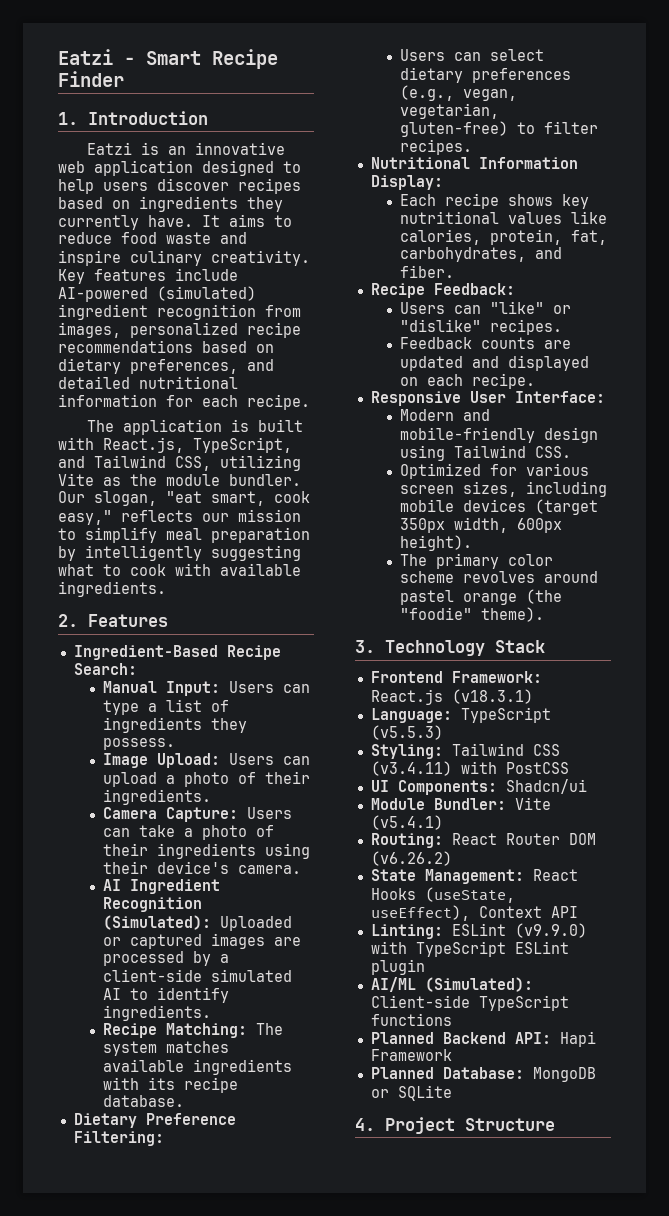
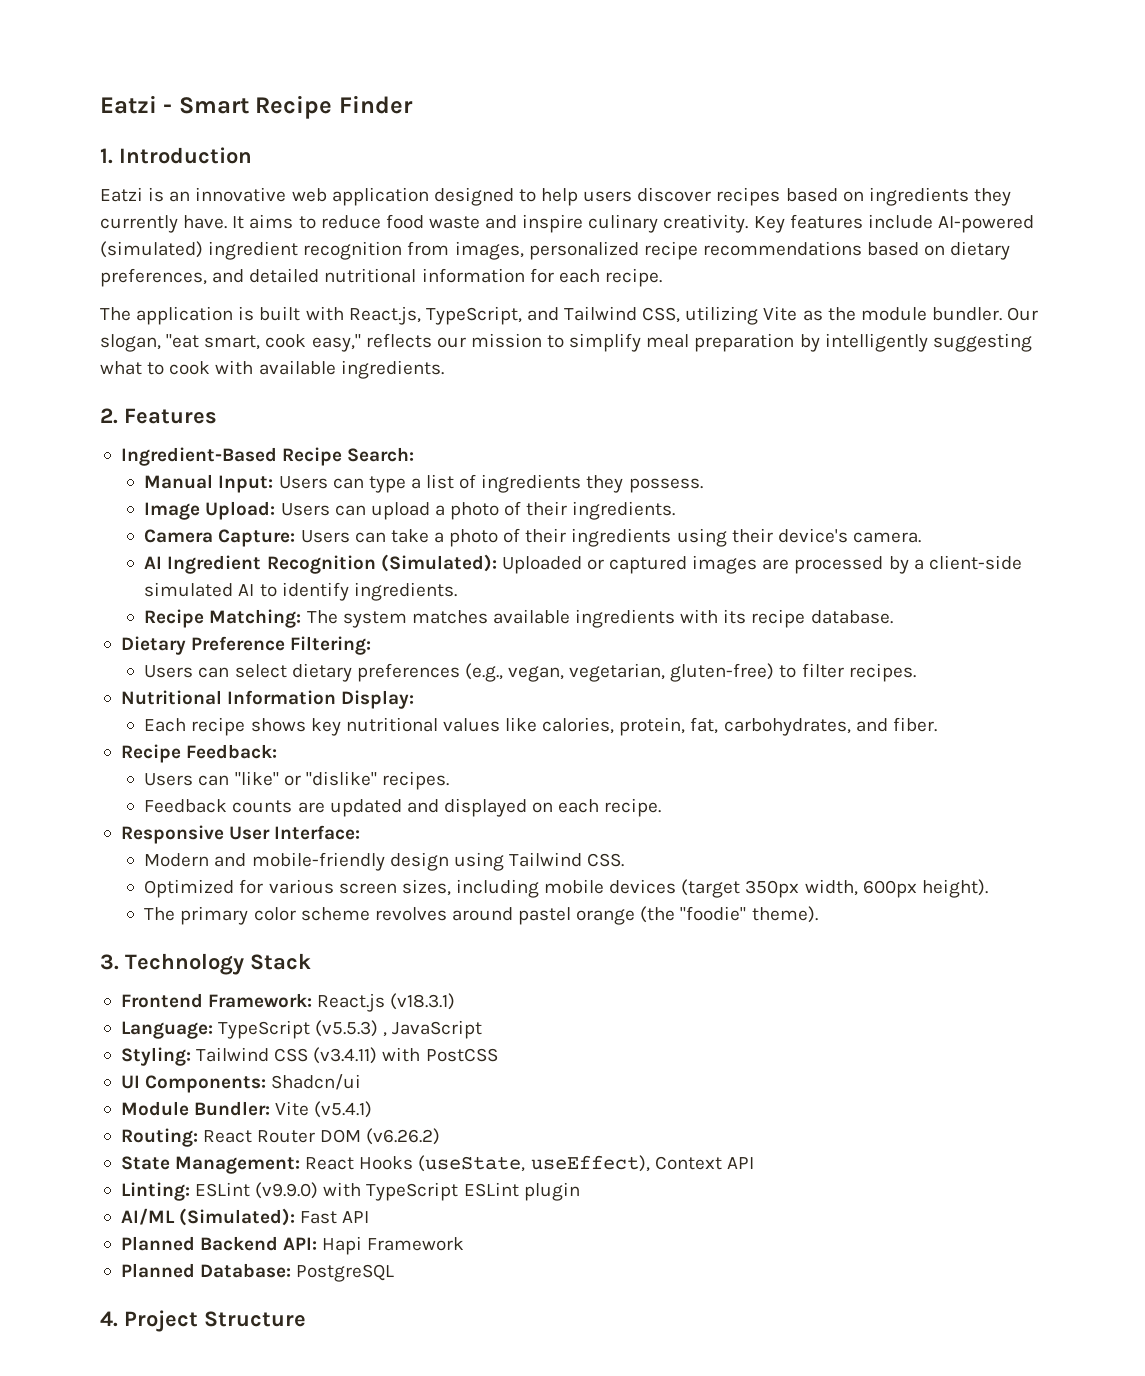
- Language: TypeScript (v5.5.3)
+ Language: TypeScript (v5.5.3) , JavaScript
- AI/ML (Simulated): Client-side TypeScript functions
+ AI/ML (Simulated): Fast API
- Planned Database: MongoDB or SQLite
+ Planned Database: PostgreSQL

